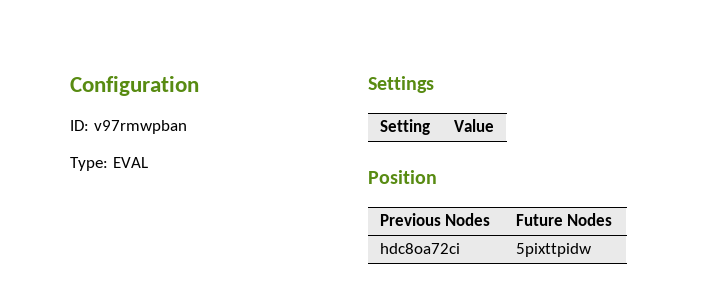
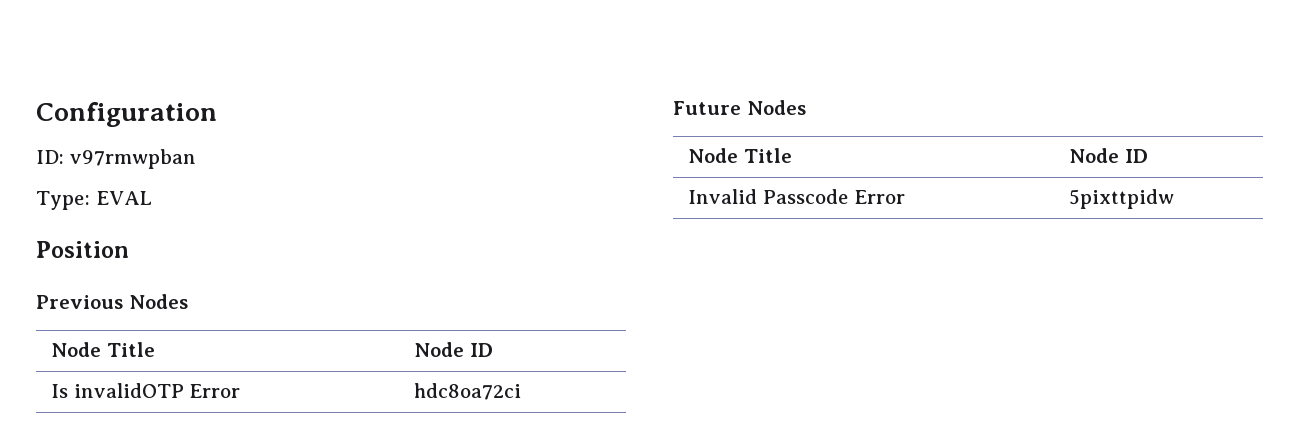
- Settings
- Setting | Value
  Position
- Previous Nodes | Future Nodes
- hdc8oa72ci | 5pixttpidw
+ Previous Nodes
+ Node Title | Node ID
+ Is invalidOTP Error | hdc8oa72ci
+ Future Nodes
+ Node Title | Node ID
+ Invalid Passcode Error | 5pixttpidw

